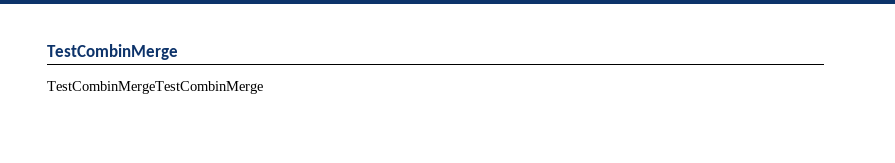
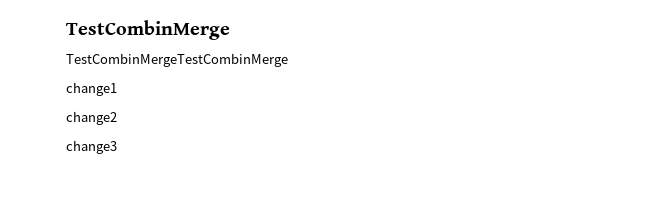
+ change1
+ change2
+ change3

